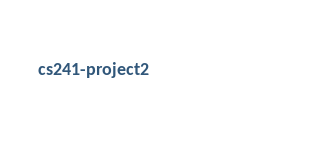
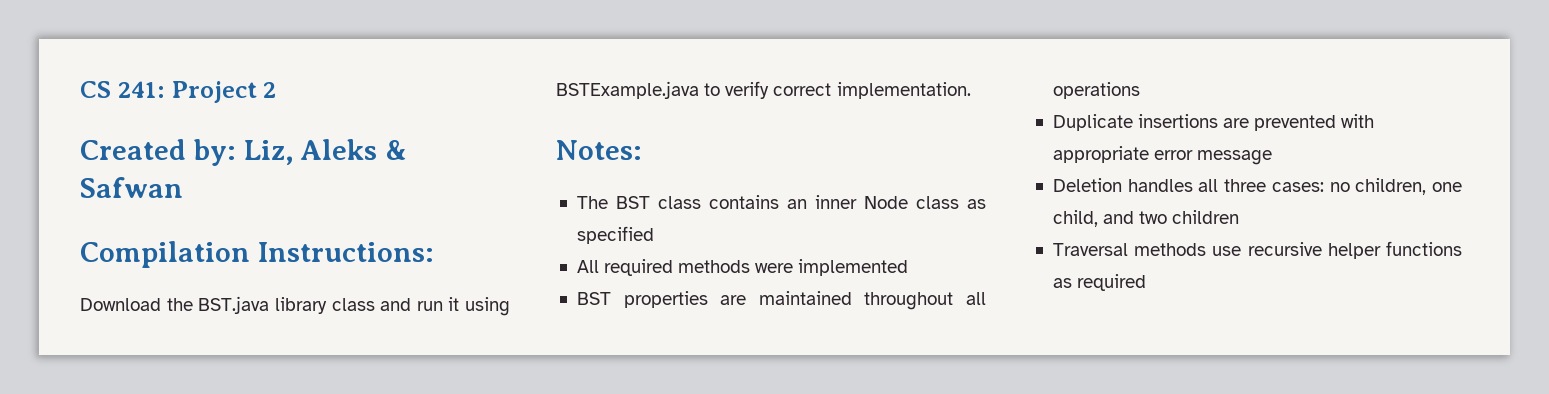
- cs241-project2
+ CS 241: Project 2
+ Created by: Liz, Aleks & Safwan
+ Compilation Instructions:
+ Download the BST.java library class and run it using BSTExample.java to verify correct implementation.
+ Notes:
+ The BST class contains an inner Node class as specified
+ All required methods were implemented
+ BST properties are maintained throughout all operations
+ Duplicate insertions are prevented with appropriate error message
+ Deletion handles all three cases: no children, one child, and two children
+ Traversal methods use recursive helper functions as required

